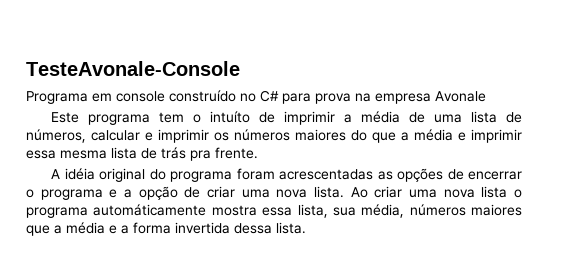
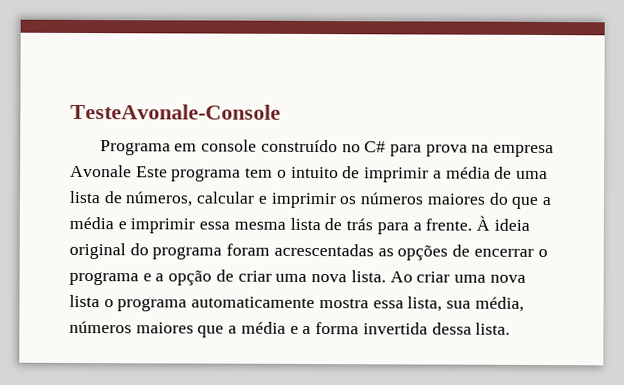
- Programa em console construído no C# para prova na empresa Avonale
- Este programa tem o intuíto de imprimir a média de uma lista de números, calcular e imprimir os números maiores do que a média e imprimir essa mesma lista de trás pra frente.
- A idéia original do programa foram acrescentadas as opções de encerrar o programa e a opção de criar uma nova lista.
+ Programa em console construído no C# para prova na empresa Avonale Este programa tem o intuito de imprimir a média de uma lista de números, calcular e imprimir os números maiores do que a média e imprimir essa mesma lista de trás para a frente. À ideia original do programa foram acrescentadas as opções de encerrar o programa e a opção de criar uma nova lista.
- Ao criar uma nova lista o programa automáticamente mostra essa lista, sua média, números maiores que a média e a forma invertida dessa lista.
+ Ao criar uma nova lista o programa automaticamente mostra essa lista, sua média, números maiores que a média e a forma invertida dessa lista.

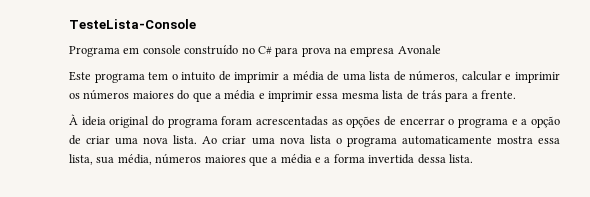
- TesteAvonale-Console
+ TesteLista-Console
- Programa em console construído no C# para prova na empresa Avonale Este programa tem o intuito de imprimir a média de uma lista de números, calcular e imprimir os números maiores do que a média e imprimir essa mesma lista de trás para a frente. À ideia original do programa foram acrescentadas as opções de encerrar o programa e a opção de criar uma nova lista.
+ Programa em console construído no C# para prova na empresa Avonale
+ Este programa tem o intuito de imprimir a média de uma lista de números, calcular e imprimir os números maiores do que a média e imprimir essa mesma lista de trás para a frente.
+ À ideia original do programa foram acrescentadas as opções de encerrar o programa e a opção de criar uma nova lista.

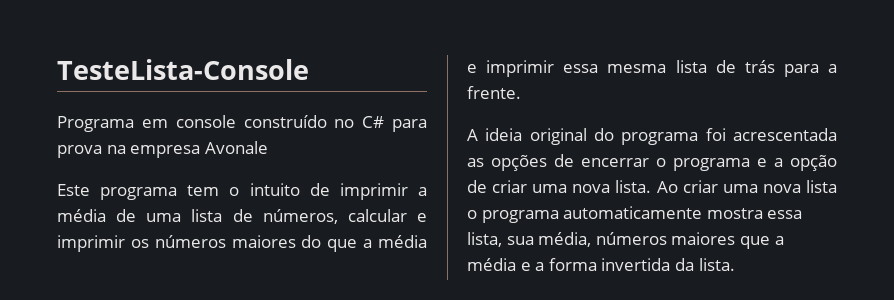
- À ideia original do programa foram acrescentadas as opções de encerrar o programa e a opção de criar uma nova lista.
+ A ideia original do programa foi acrescentada as opções de encerrar o programa e a opção de criar uma nova lista.
- Ao criar uma nova lista o programa automaticamente mostra essa lista, sua média, números maiores que a média e a forma invertida dessa lista.
+ Ao criar uma nova lista o programa automaticamente mostra essa lista, sua média, números maiores que a média e a forma invertida da lista.

